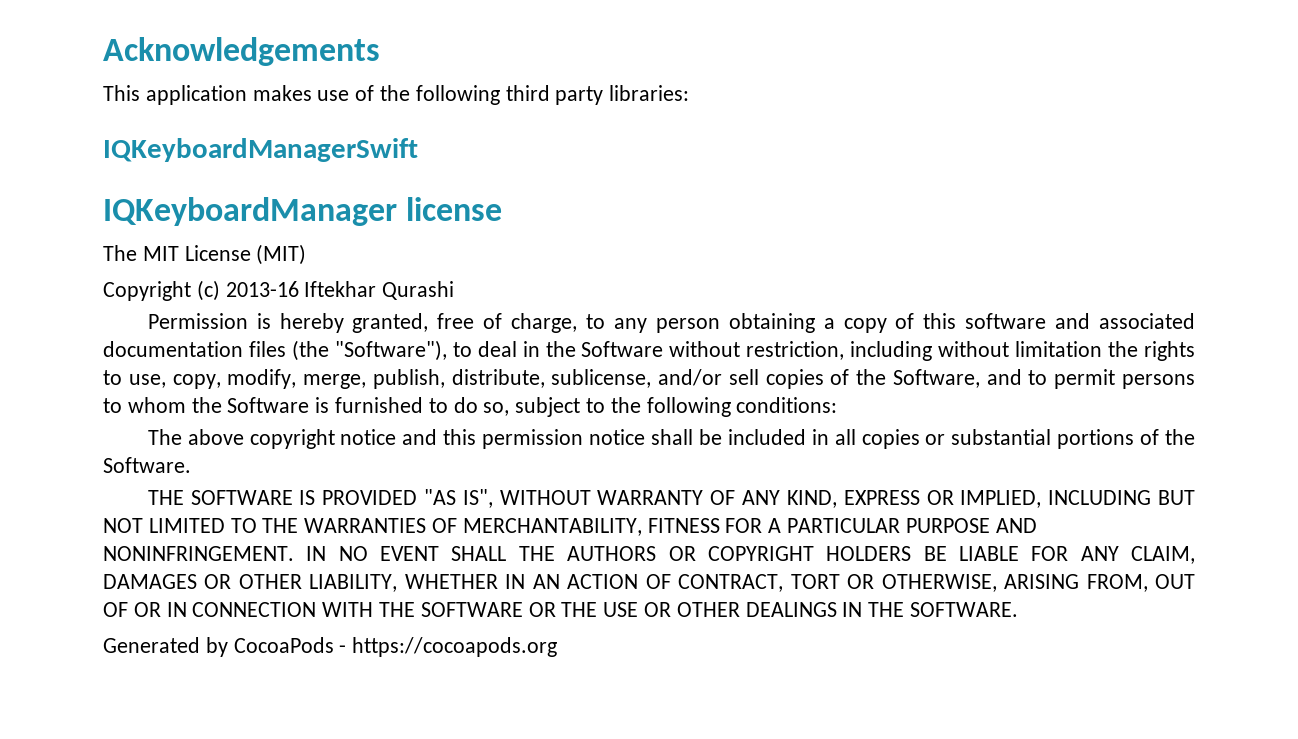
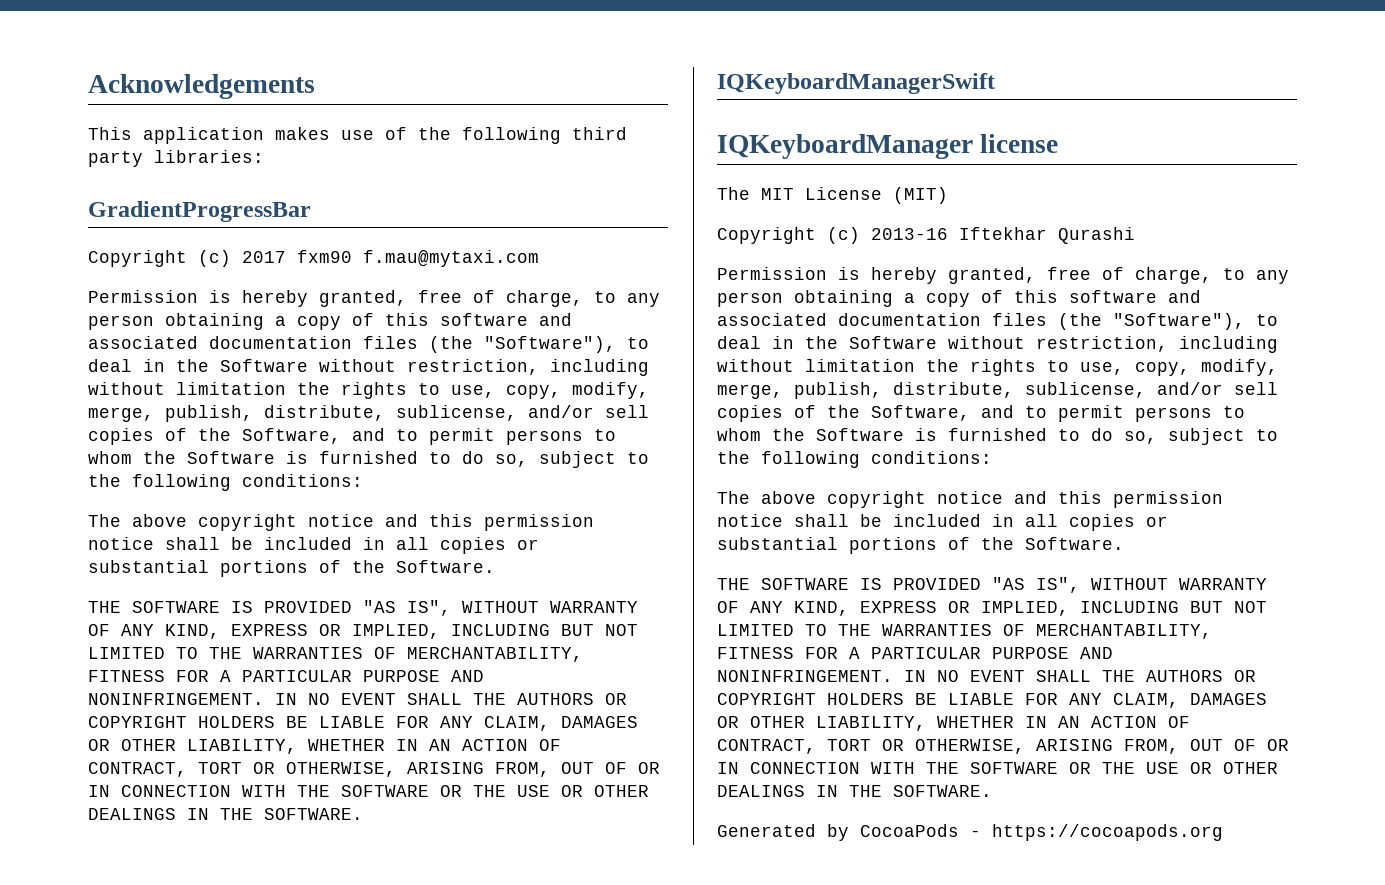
+ GradientProgressBar
+ Copyright (c) 2017 fxm90 f.mau@mytaxi.com
+ Permission is hereby granted, free of charge, to any person obtaining a copy of this software and associated documentation files (the "Software"), to deal in the Software without restriction, including without limitation the rights to use, copy, modify, merge, publish, distribute, sublicense, and/or sell copies of the Software, and to permit persons to whom the Software is furnished to do so, subject to the following conditions:
+ The above copyright notice and this permission notice shall be included in all copies or substantial portions of the Software.
+ THE SOFTWARE IS PROVIDED "AS IS", WITHOUT WARRANTY OF ANY KIND, EXPRESS OR IMPLIED, INCLUDING BUT NOT LIMITED TO THE WARRANTIES OF MERCHANTABILITY, FITNESS FOR A PARTICULAR PURPOSE AND NONINFRINGEMENT. IN NO EVENT SHALL THE AUTHORS OR COPYRIGHT HOLDERS BE LIABLE FOR ANY CLAIM, DAMAGES OR OTHER LIABILITY, WHETHER IN AN ACTION OF CONTRACT, TORT OR OTHERWISE, ARISING FROM, OUT OF OR IN CONNECTION WITH THE SOFTWARE OR THE USE OR OTHER DEALINGS IN THE SOFTWARE.

